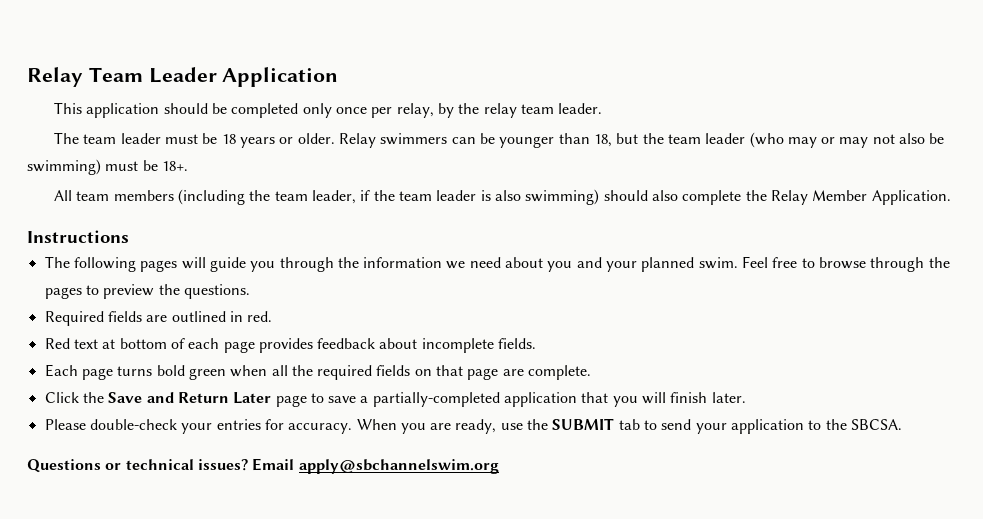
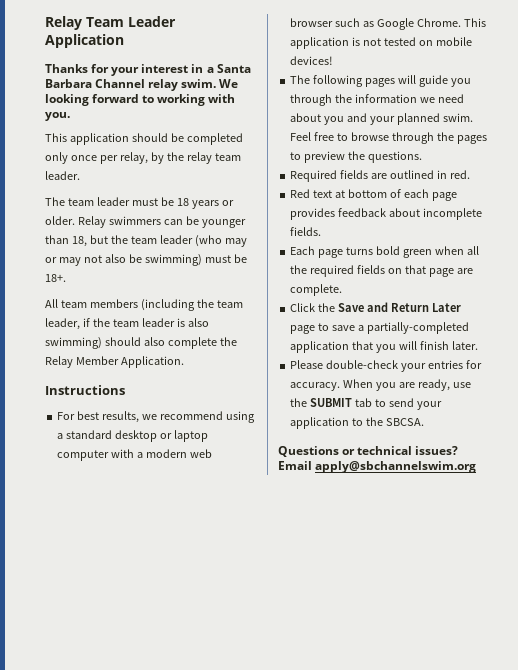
+ Thanks for your interest in a Santa Barbara Channel relay swim. We looking forward to working with you.
+ For best results, we recommend using a standard desktop or laptop computer with a modern web browser such as Google Chrome. This application is not tested on mobile devices!

